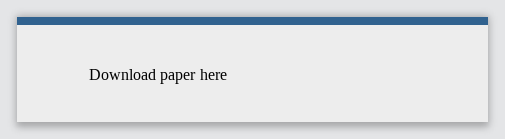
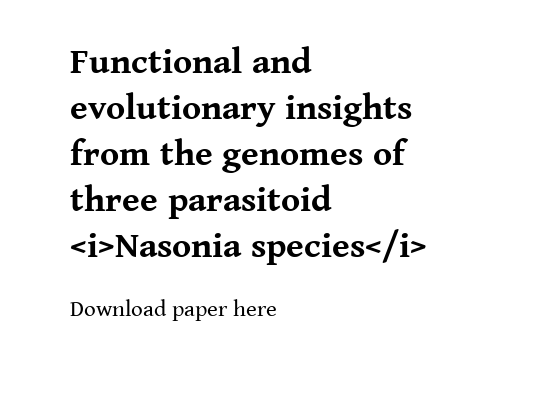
+ Functional and evolutionary insights from the genomes of three parasitoid <i>Nasonia species</i>

